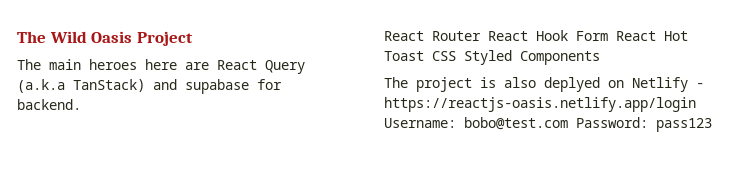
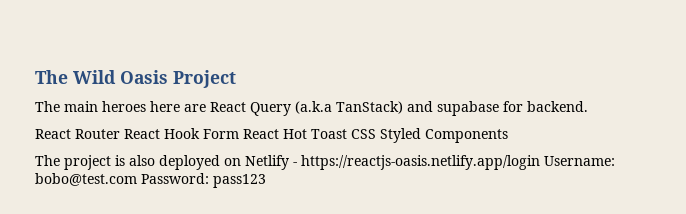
- The project is also deplyed on Netlify - https://reactjs-oasis.netlify.app/login Username: bobo@test.com Password: pass123
+ The project is also deployed on Netlify - https://reactjs-oasis.netlify.app/login Username: bobo@test.com Password: pass123

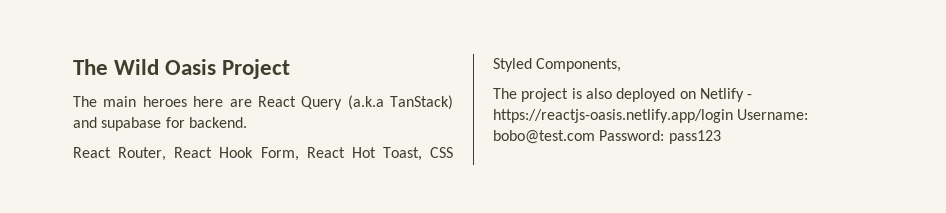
- React Router React Hook Form React Hot Toast CSS Styled Components
+ React Router, React Hook Form, React Hot Toast, CSS Styled Components,

